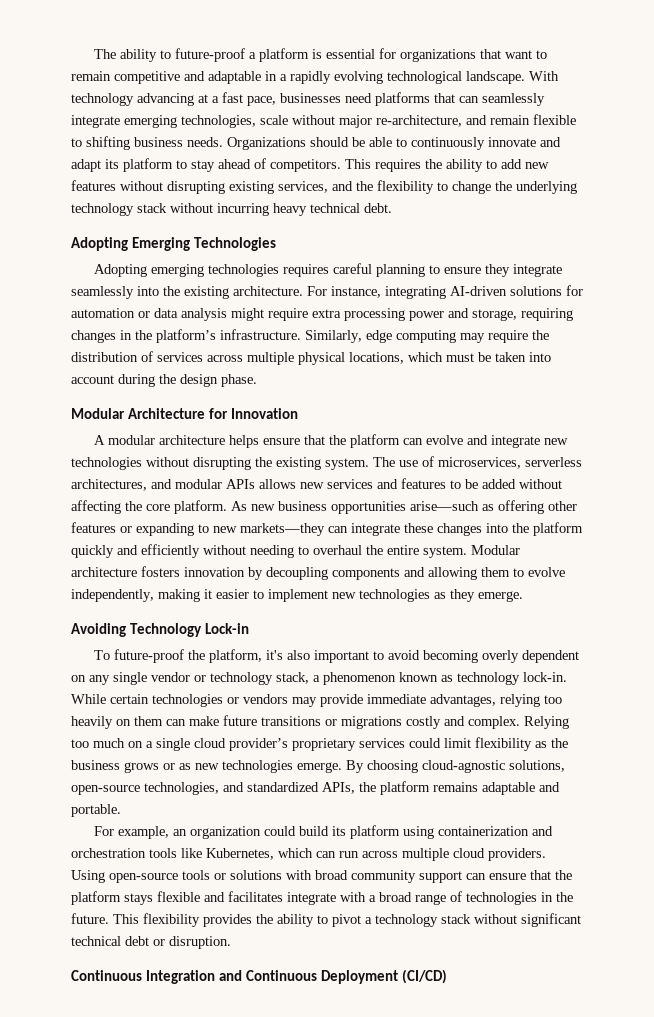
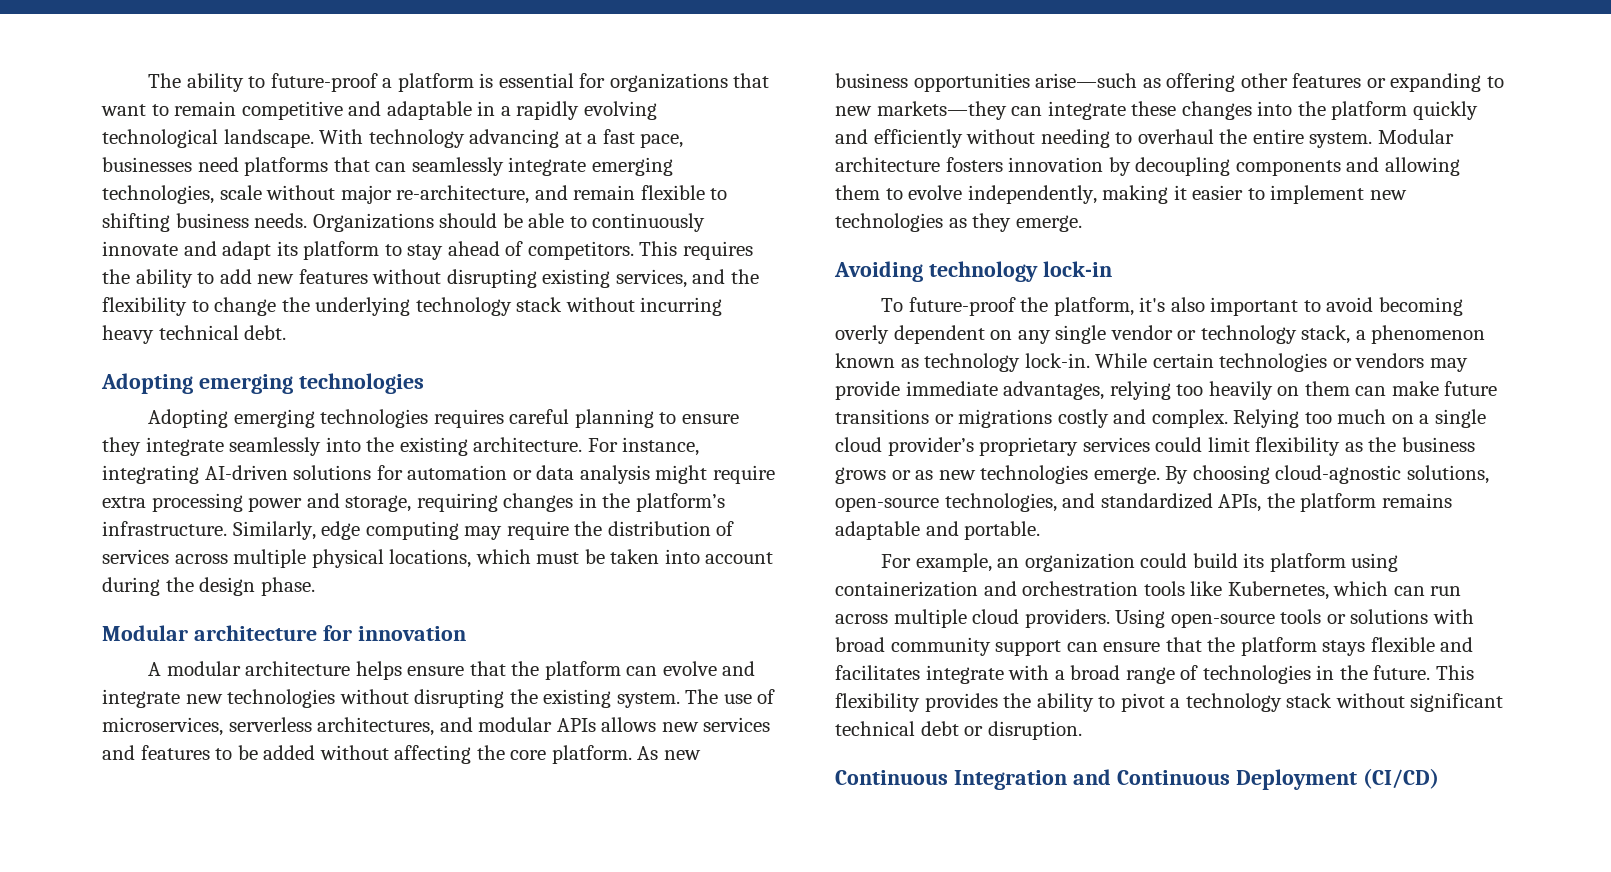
  This requires the ability to add new features without disrupting existing services, and the flexibility to change the underlying technology stack without incurring heavy technical debt.
- Adopting Emerging Technologies
+ Adopting emerging technologies
- Modular Architecture for Innovation
+ Modular architecture for innovation
- Avoiding Technology Lock-in
+ Avoiding technology lock-in

